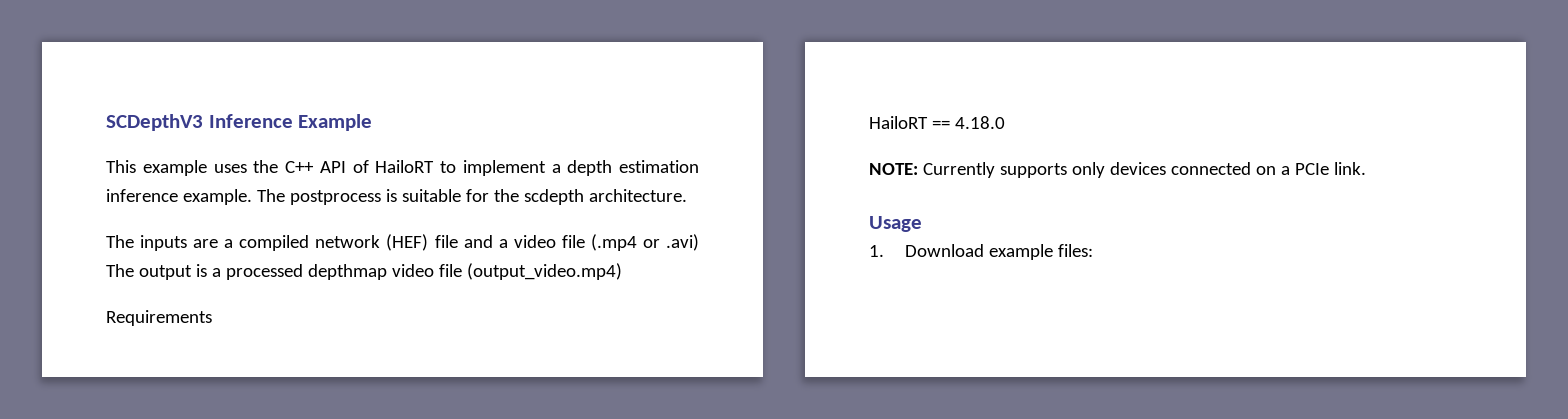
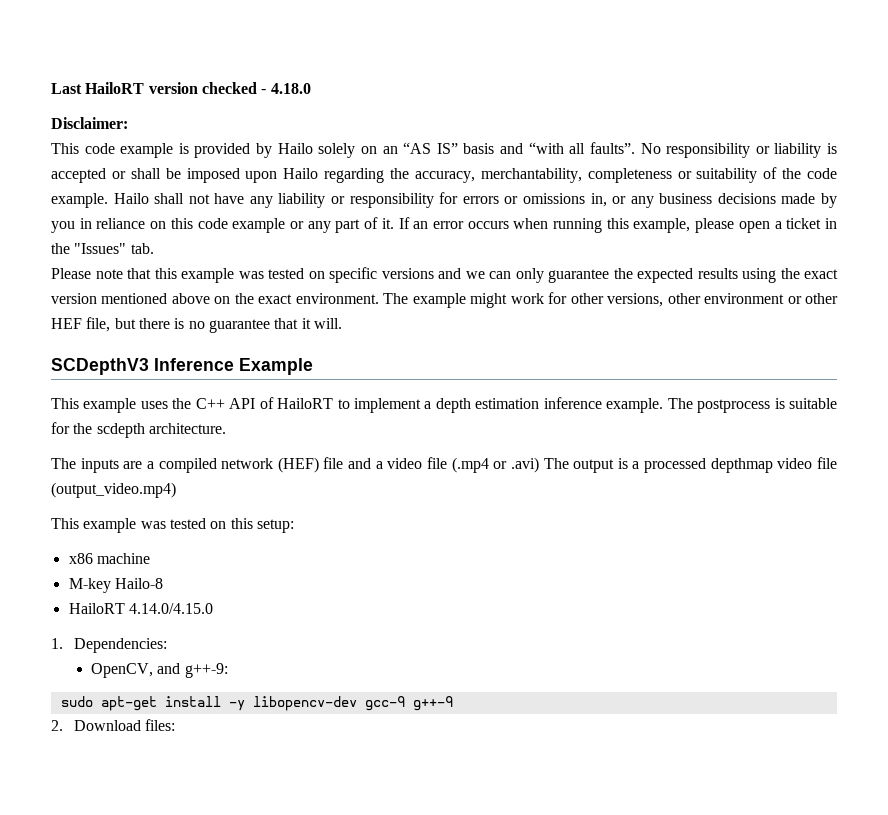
+ Last HailoRT version checked - 4.18.0
+ Disclaimer:
+ This code example is provided by Hailo solely on an “AS IS” basis and “with all faults”. No responsibility or liability is accepted or shall be imposed upon Hailo regarding the accuracy, merchantability, completeness or suitability of the code example. Hailo shall not have any liability or responsibility for errors or omissions in, or any business decisions made by you in reliance on this code example or any part of it. If an error occurs when running this example, please open a ticket in the "Issues" tab.
+ Please note that this example was tested on specific versions and we can only guarantee the expected results using the exact version mentioned above on the exact environment. The example might work for other versions, other environment or other HEF file, but there is no guarantee that it will.
- Requirements
- HailoRT == 4.18.0
- NOTE: Currently supports only devices connected on a PCIe link.
- Usage
- 1. Download example files:
+ This example was tested on this setup:
+ x86 machine
+ M-key Hailo-8
+ HailoRT 4.14.0/4.15.0
+ 1. Dependencies:
+ OpenCV, and g++-9:
+ sudo apt-get install -y libopencv-dev gcc-9 g++-9
+ 2. Download files:

